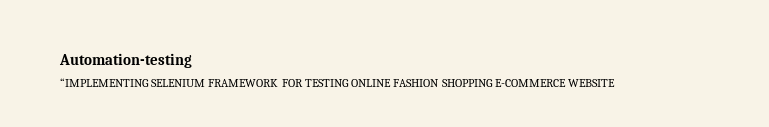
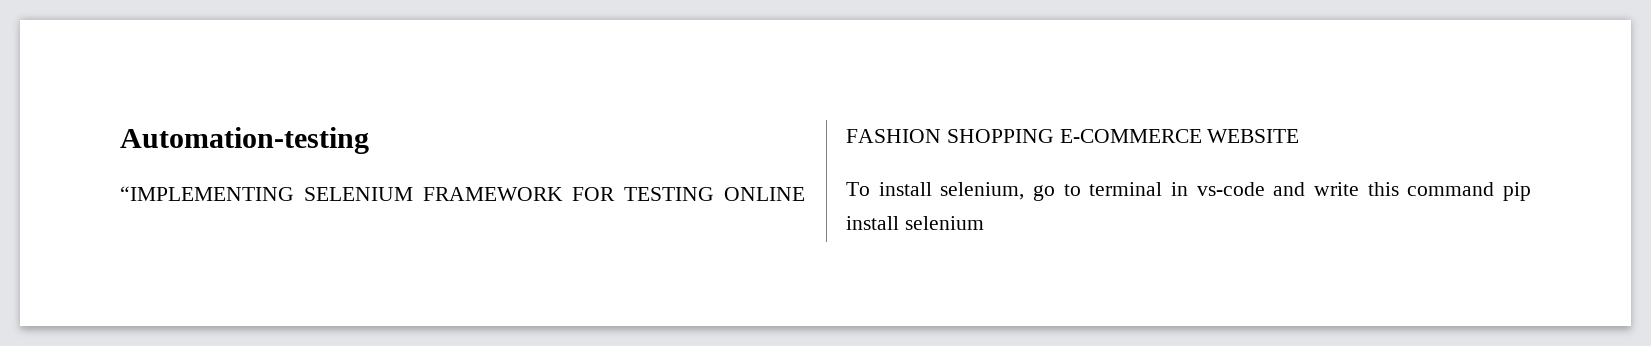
+ To install selenium, go to terminal in vs-code and write this command pip install selenium

